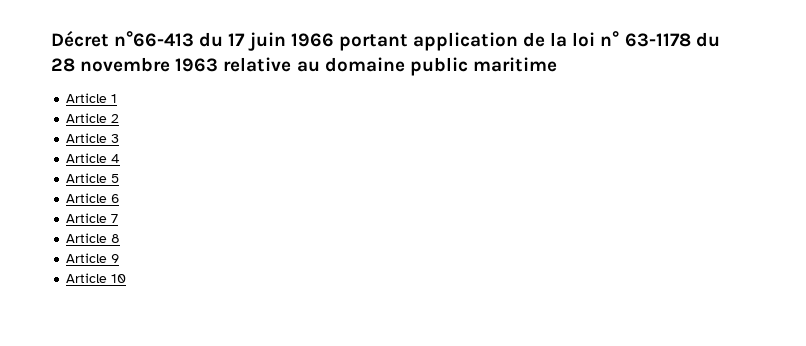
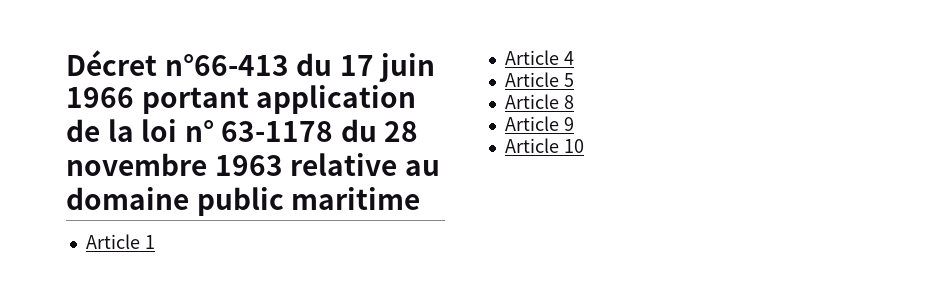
- Article 2
- Article 3
- Article 6
- Article 7

